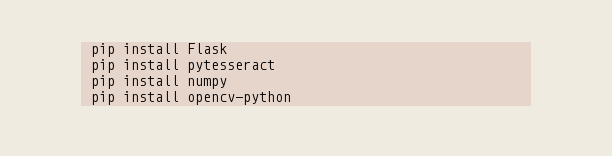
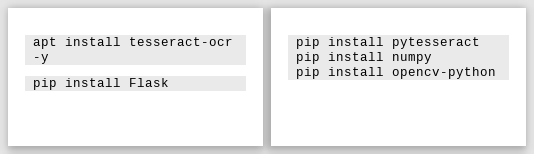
+ apt install tesseract-ocr -y

